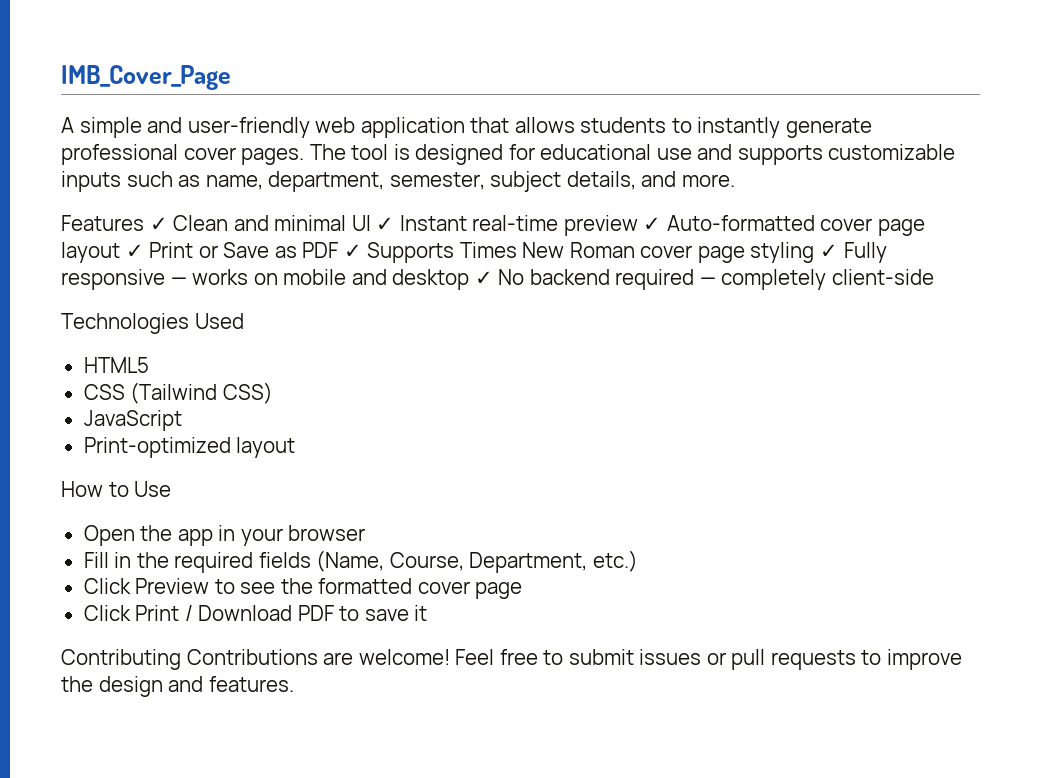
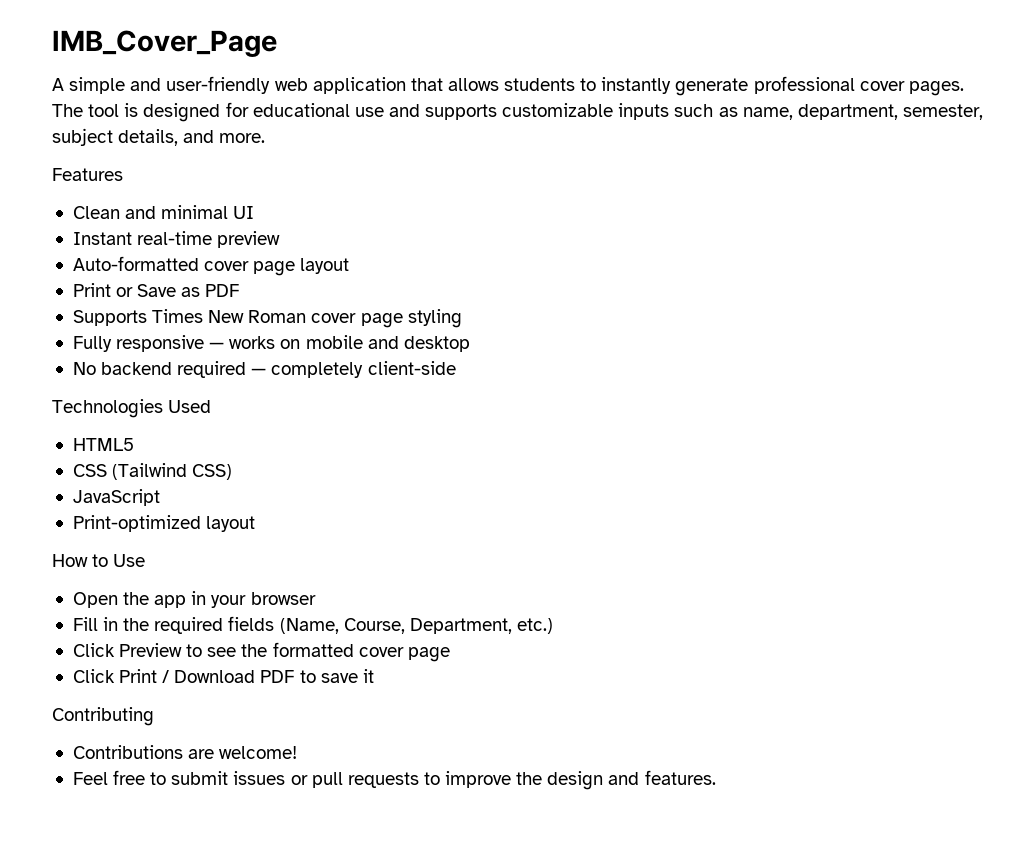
- Features ✓ Clean and minimal UI ✓ Instant real-time preview ✓ Auto-formatted cover page layout ✓ Print or Save as PDF ✓ Supports Times New Roman cover page styling ✓ Fully responsive — works on mobile and desktop ✓ No backend required — completely client-side
+ Features
+ Clean and minimal UI
+ Instant real-time preview
+ Auto-formatted cover page layout
+ Print or Save as PDF
+ Supports Times New Roman cover page styling
+ Fully responsive — works on mobile and desktop
+ No backend required — completely client-side
- Contributing Contributions are welcome! Feel free to submit issues or pull requests to improve the design and features.
+ Contributing
+ Contributions are welcome!
+ Feel free to submit issues or pull requests to improve the design and features.

